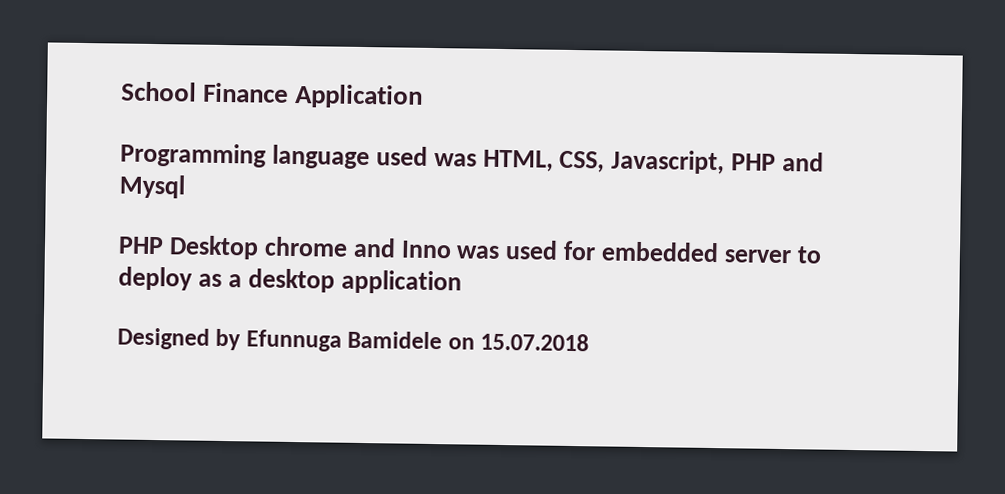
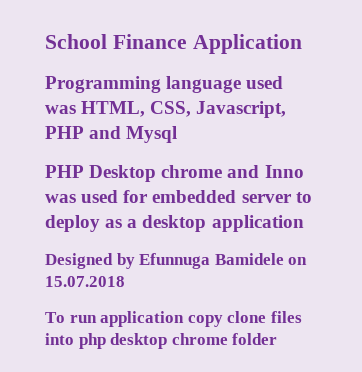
+ To run application copy clone files into php desktop chrome folder

